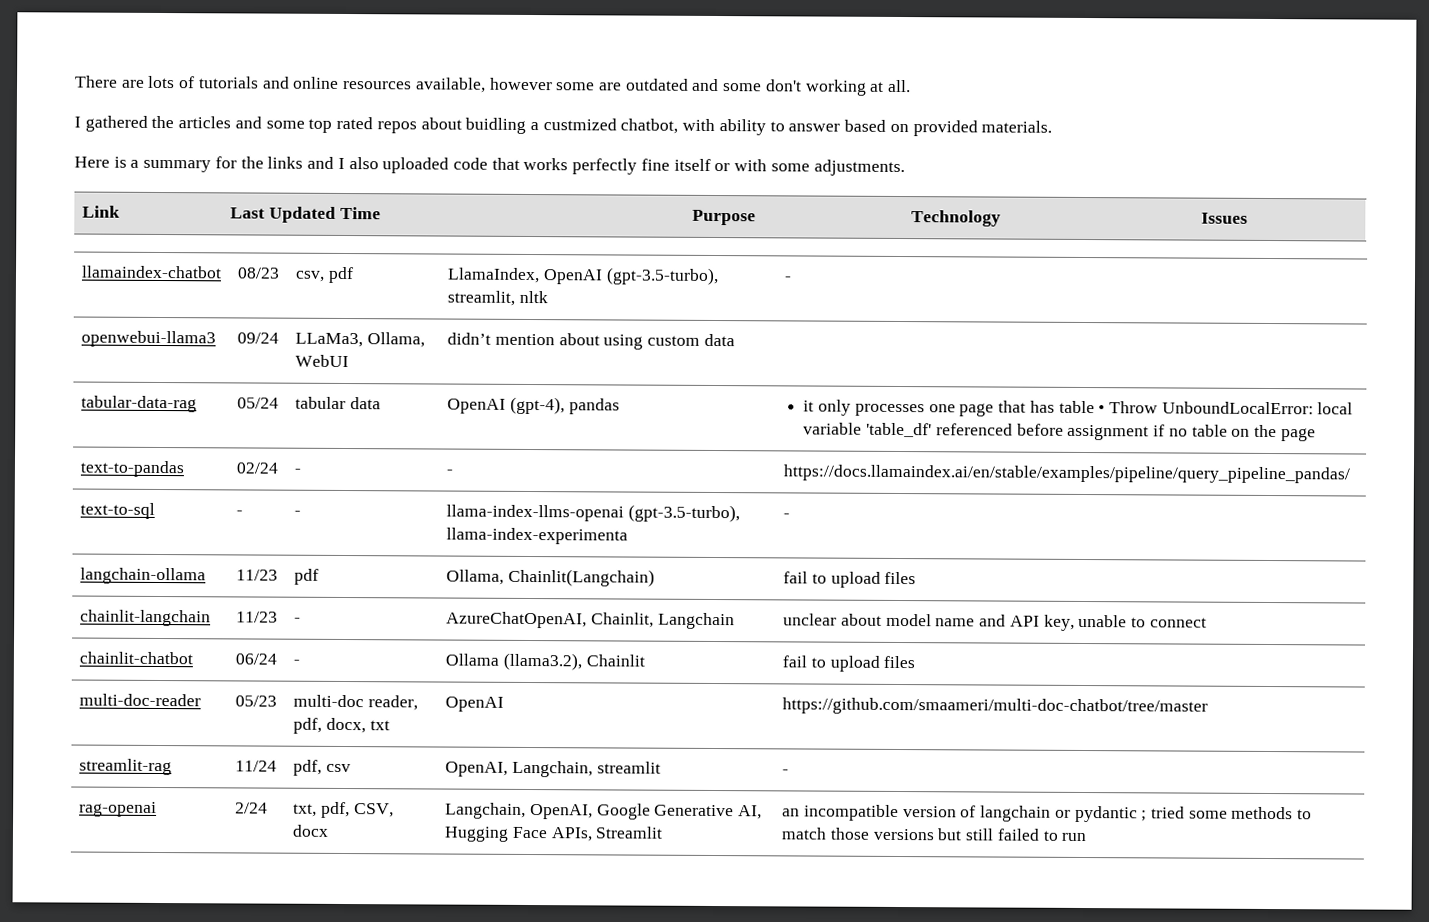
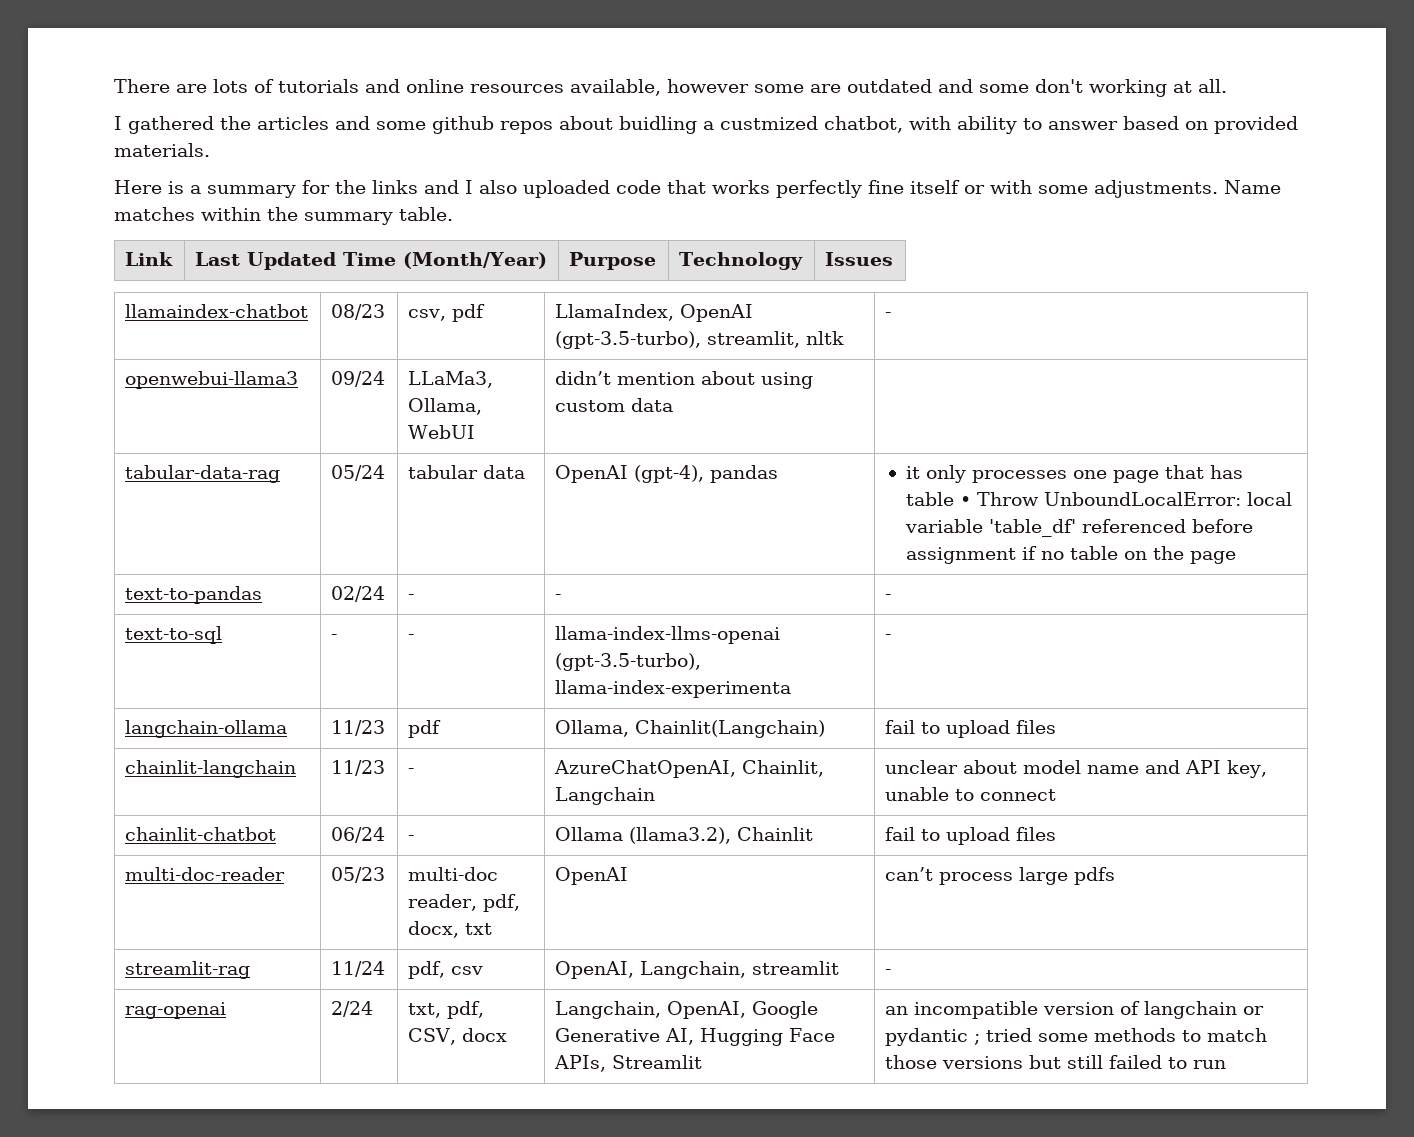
- I gathered the articles and some top rated repos about buidling a custmized chatbot, with ability to answer based on provided materials.
+ I gathered the articles and some github repos about buidling a custmized chatbot, with ability to answer based on provided materials.
+ Name matches within the summary table.
- Link | Last Updated Time | Purpose | Technology | Issues
+ Link | Last Updated Time (Month/Year) | Purpose | Technology | Issues
- text-to-pandas | 02/24 | - | - | https://docs.llamaindex.ai/en/stable/examples/pipeline/query_pipeline_pandas/
+ text-to-pandas | 02/24 | - | - | -
- multi-doc-reader | 05/23 | multi-doc reader, pdf, docx, txt | OpenAI | https://github.com/smaameri/multi-doc-chatbot/tree/master
+ multi-doc-reader | 05/23 | multi-doc reader, pdf, docx, txt | OpenAI | can’t process large pdfs

